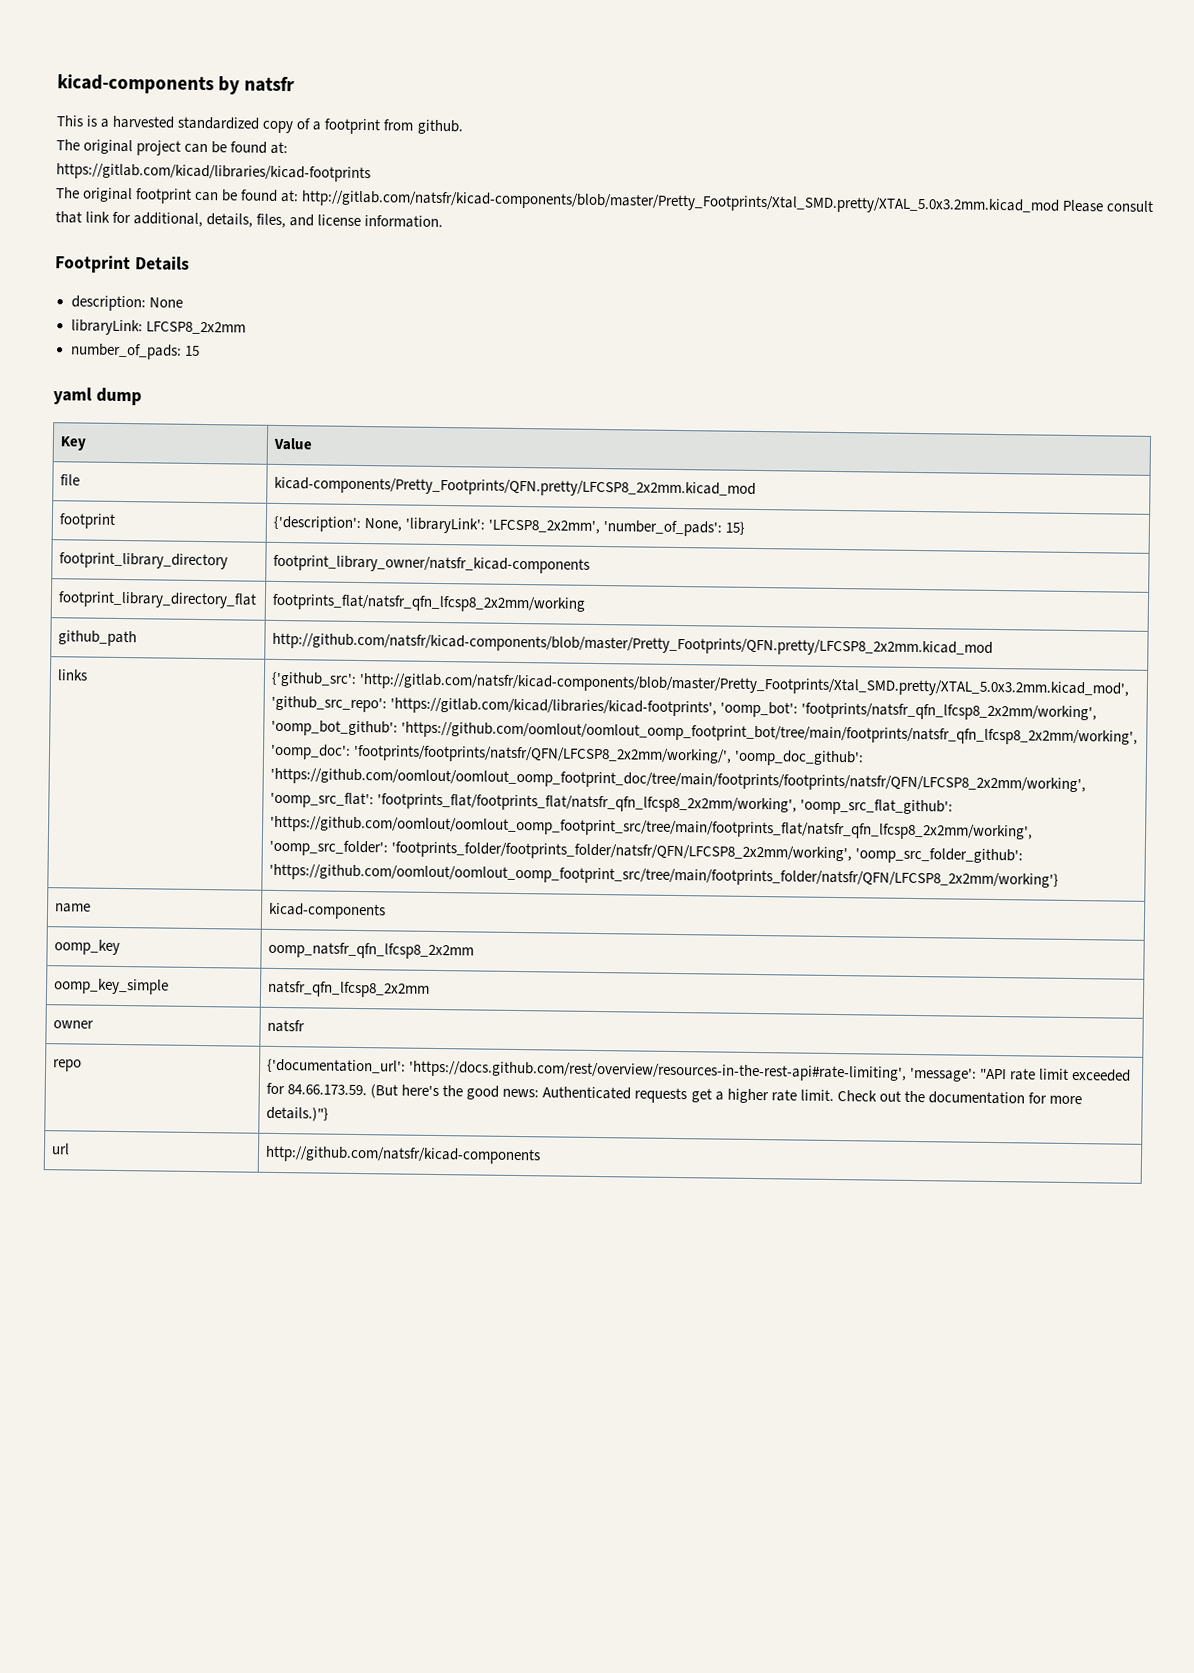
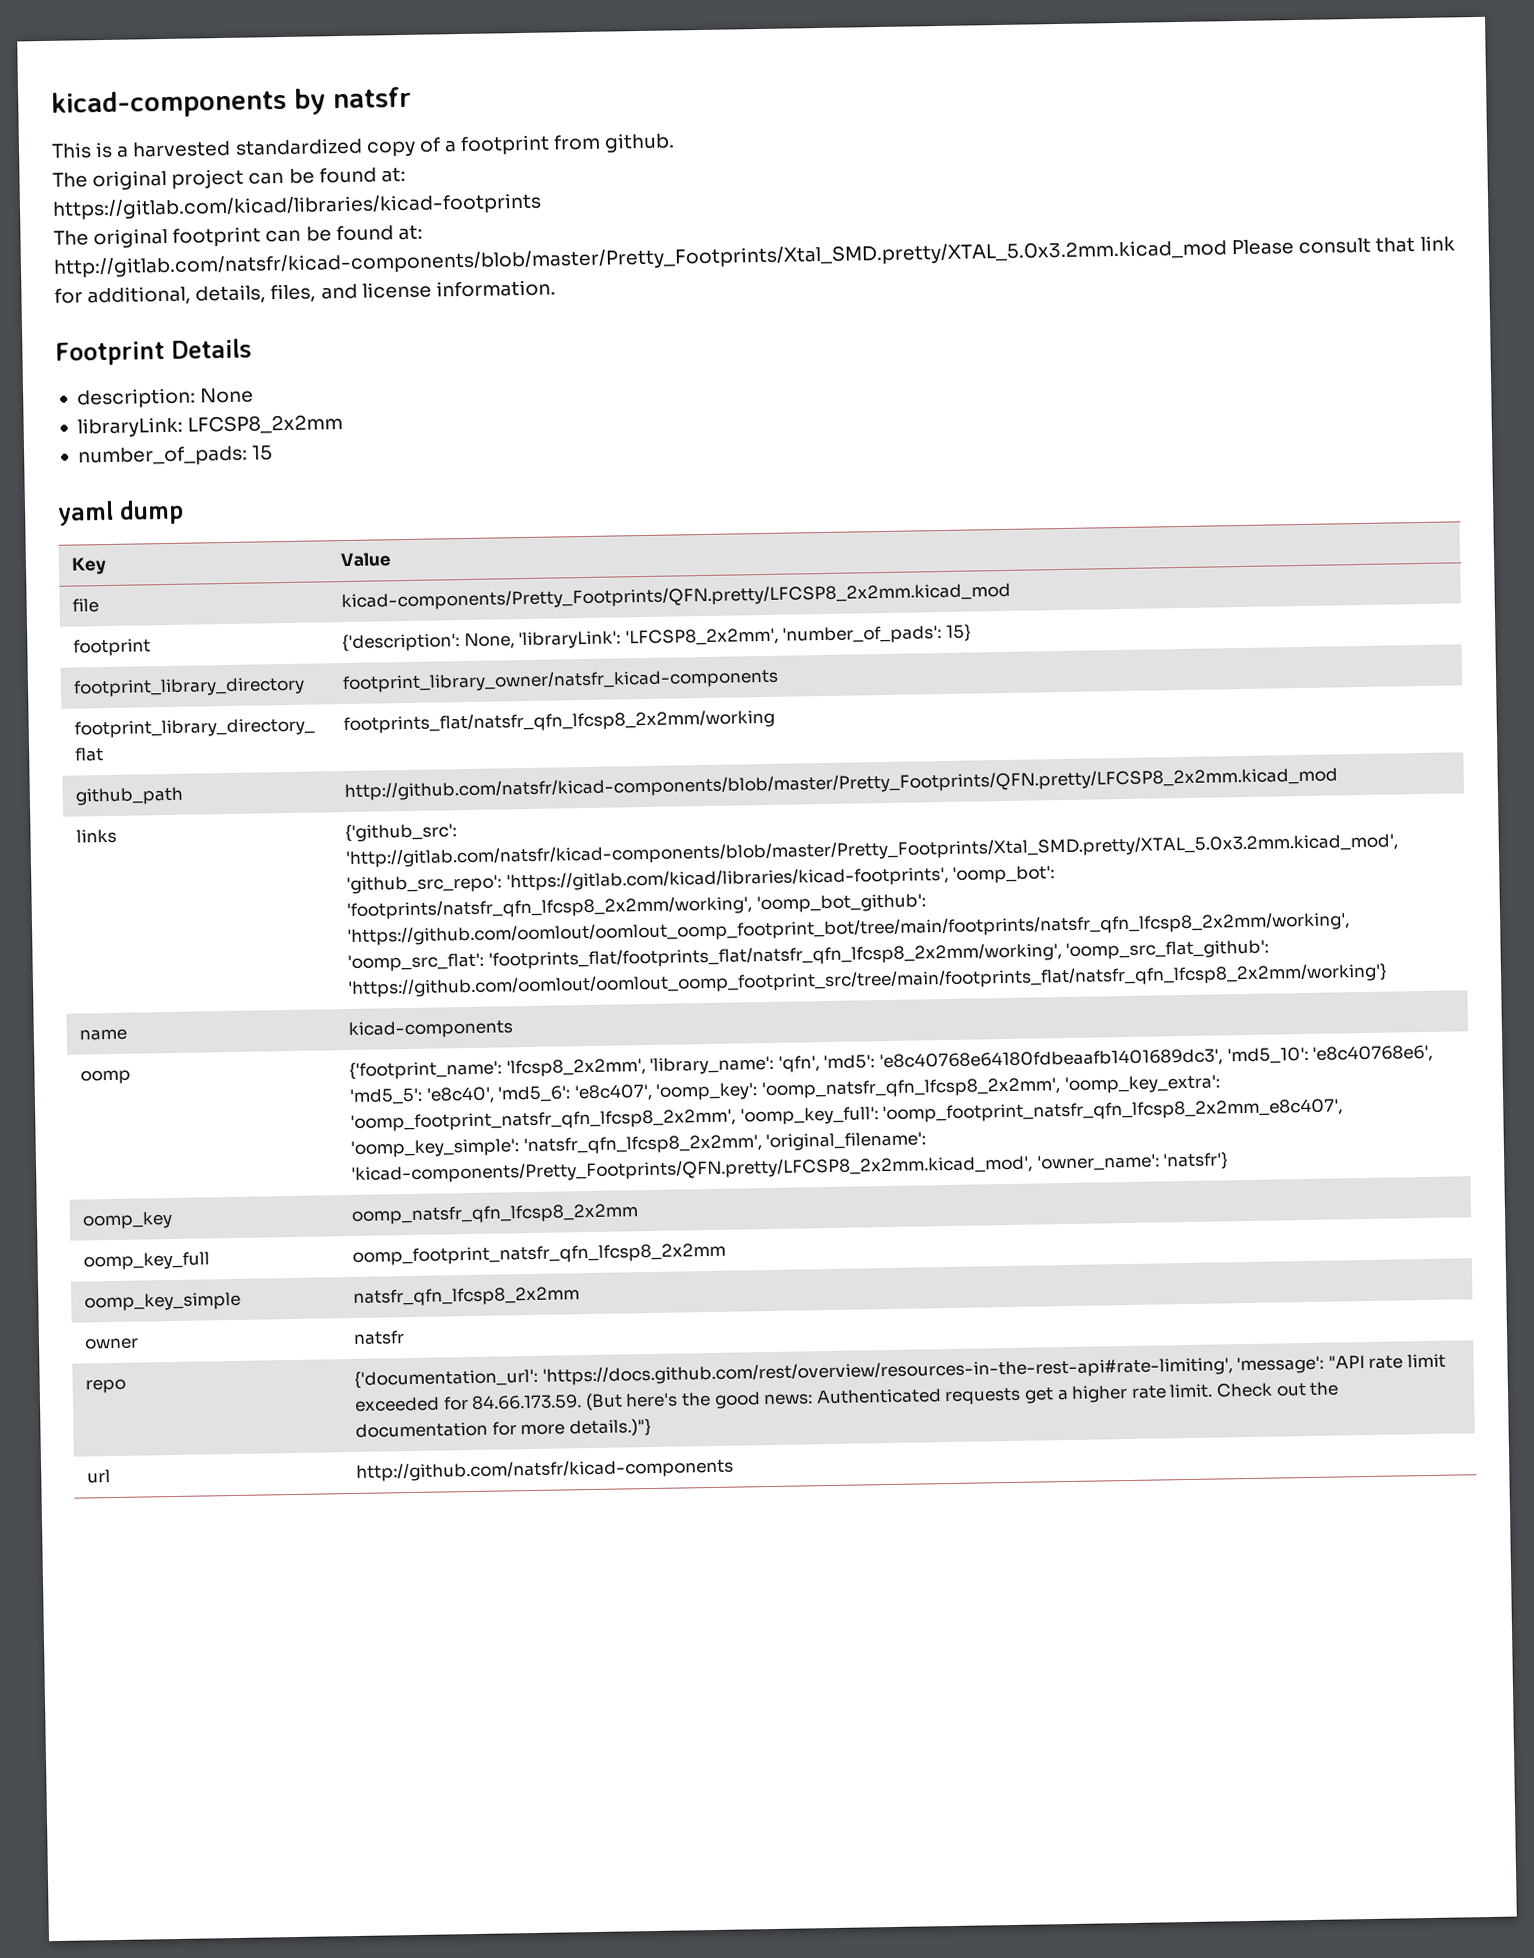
- links | {'github_src': 'http://gitlab.com/natsfr/kicad-components/blob/master/Pretty_Footprints/Xtal_SMD.pretty/XTAL_5.0x3.2mm.kicad_mod', 'github_src_repo': 'https://gitlab.com/kicad/libraries/kicad-footprints', 'oomp_bot': 'footprints/natsfr_qfn_lfcsp8_2x2mm/working', 'oomp_bot_github': 'https://github.com/oomlout/oomlout_oomp_footprint_bot/tree/main/footprints/natsfr_qfn_lfcsp8_2x2mm/working', 'oomp_doc': 'footprints/footprints/natsfr/QFN/LFCSP8_2x2mm/working/', 'oomp_doc_github': 'https://github.com/oomlout/oomlout_oomp_footprint_doc/tree/main/footprints/footprints/natsfr/QFN/LFCSP8_2x2mm/working', 'oomp_src_flat': 'footprints_flat/footprints_flat/natsfr_qfn_lfcsp8_2x2mm/working', 'oomp_src_flat_github': 'https://github.com/oomlout/oomlout_oomp_footprint_src/tree/main/footprints_flat/natsfr_qfn_lfcsp8_2x2mm/working', 'oomp_src_folder': 'footprints_folder/footprints_folder/natsfr/QFN/LFCSP8_2x2mm/working', 'oomp_src_folder_github': 'https://github.com/oomlout/oomlout_oomp_footprint_src/tree/main/footprints_folder/natsfr/QFN/LFCSP8_2x2mm/working'}
+ links | {'github_src': 'http://gitlab.com/natsfr/kicad-components/blob/master/Pretty_Footprints/Xtal_SMD.pretty/XTAL_5.0x3.2mm.kicad_mod', 'github_src_repo': 'https://gitlab.com/kicad/libraries/kicad-footprints', 'oomp_bot': 'footprints/natsfr_qfn_lfcsp8_2x2mm/working', 'oomp_bot_github': 'https://github.com/oomlout/oomlout_oomp_footprint_bot/tree/main/footprints/natsfr_qfn_lfcsp8_2x2mm/working', 'oomp_src_flat': 'footprints_flat/footprints_flat/natsfr_qfn_lfcsp8_2x2mm/working', 'oomp_src_flat_github': 'https://github.com/oomlout/oomlout_oomp_footprint_src/tree/main/footprints_flat/natsfr_qfn_lfcsp8_2x2mm/working'}
  name | kicad-components
+ oomp | {'footprint_name': 'lfcsp8_2x2mm', 'library_name': 'qfn', 'md5': 'e8c40768e64180fdbeaafb1401689dc3', 'md5_10': 'e8c40768e6', 'md5_5': 'e8c40', 'md5_6': 'e8c407', 'oomp_key': 'oomp_natsfr_qfn_lfcsp8_2x2mm', 'oomp_key_extra': 'oomp_footprint_natsfr_qfn_lfcsp8_2x2mm', 'oomp_key_full': 'oomp_footprint_natsfr_qfn_lfcsp8_2x2mm_e8c407', 'oomp_key_simple': 'natsfr_qfn_lfcsp8_2x2mm', 'original_filename': 'kicad-components/Pretty_Footprints/QFN.pretty/LFCSP8_2x2mm.kicad_mod', 'owner_name': 'natsfr'}
+ oomp_key_full | oomp_footprint_natsfr_qfn_lfcsp8_2x2mm

